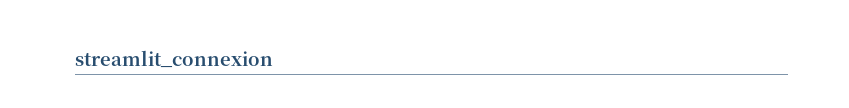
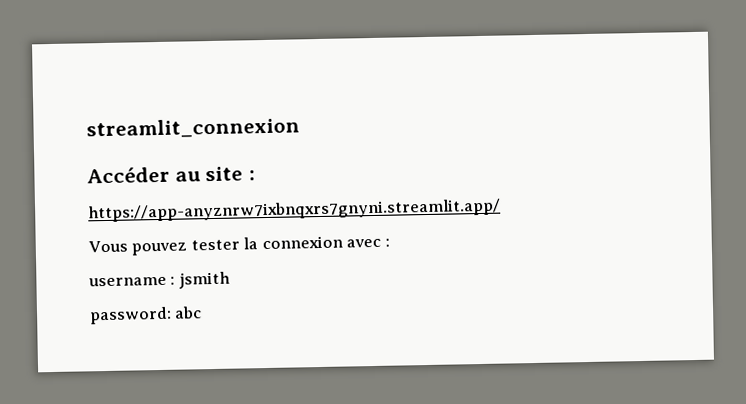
+ Accéder au site :
+ https://app-anyznrw7ixbnqxrs7gnyni.streamlit.app/
+ Vous pouvez tester la connexion avec :
+ username : jsmith
+ password: abc

